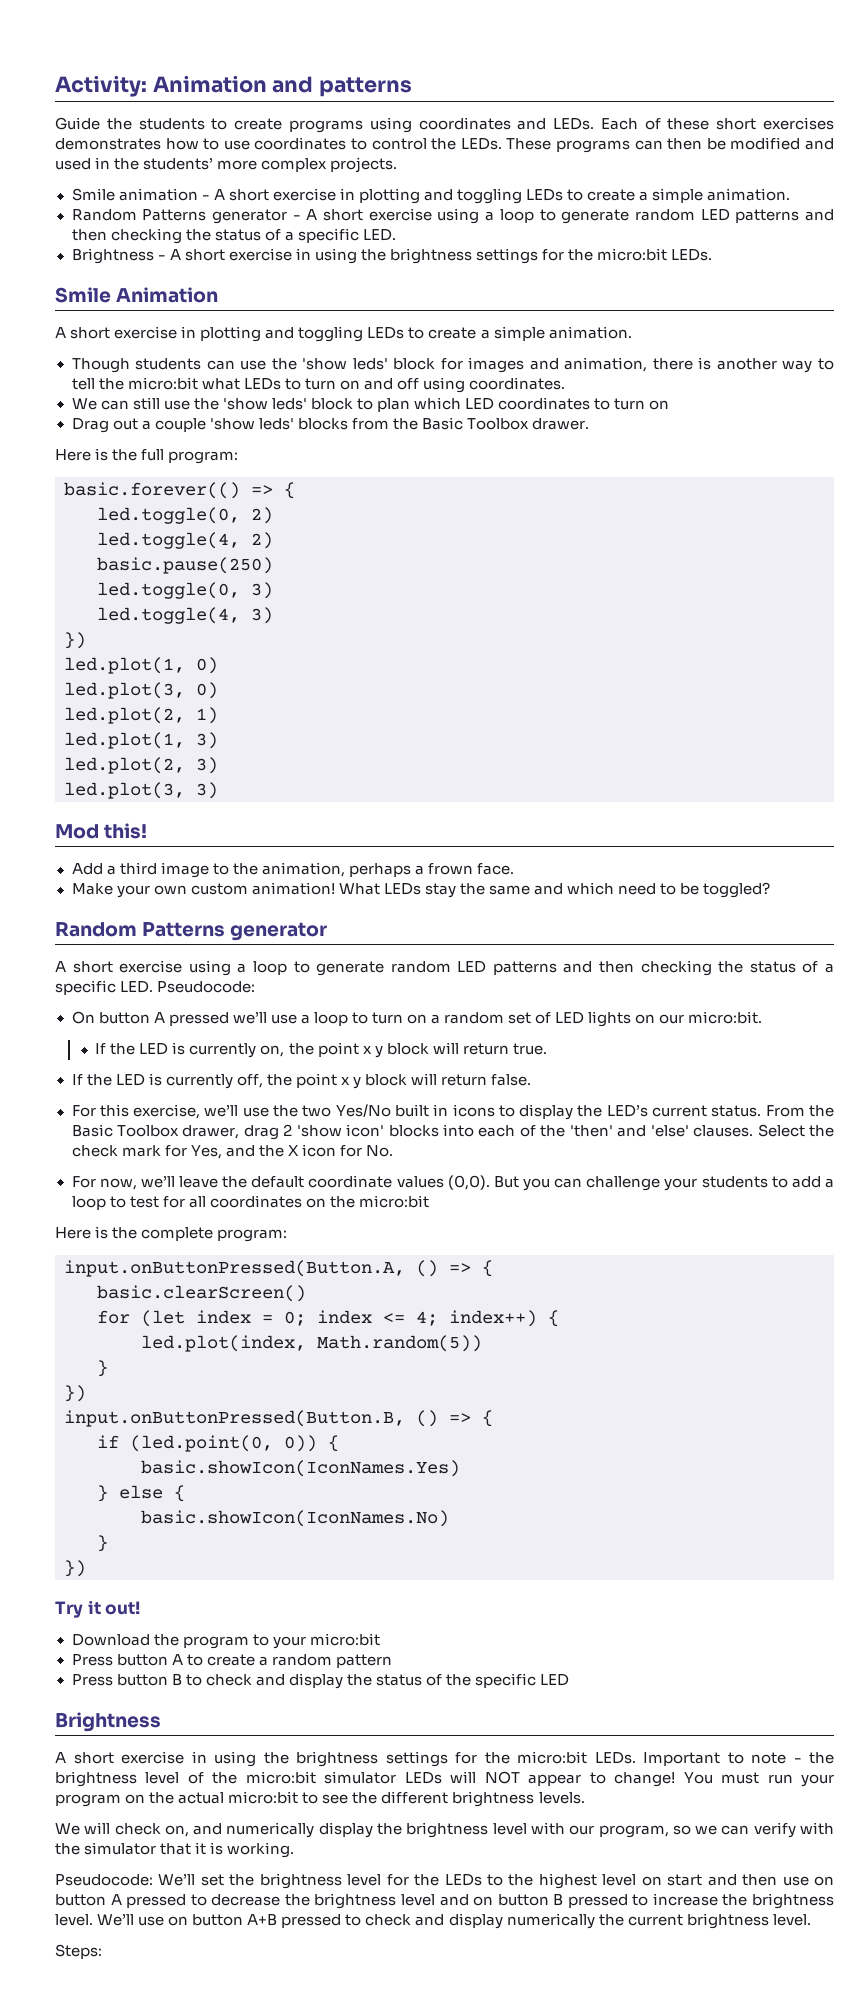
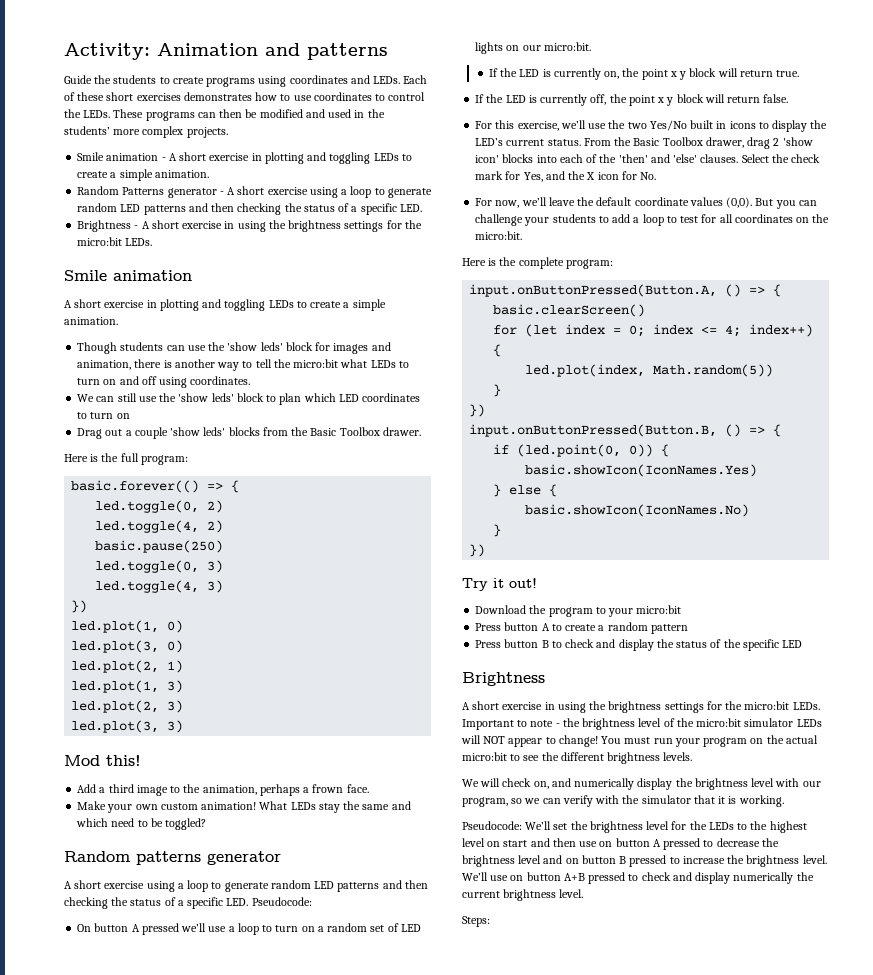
  Brightness - A short exercise in using the brightness settings for the micro:bit LEDs.
- Smile Animation
+ Smile animation
  What LEDs stay the same and which need to be toggled?
- Random Patterns generator
+ Random patterns generator
- But you can challenge your students to add a loop to test for all coordinates on the micro:bit
+ But you can challenge your students to add a loop to test for all coordinates on the micro:bit.

